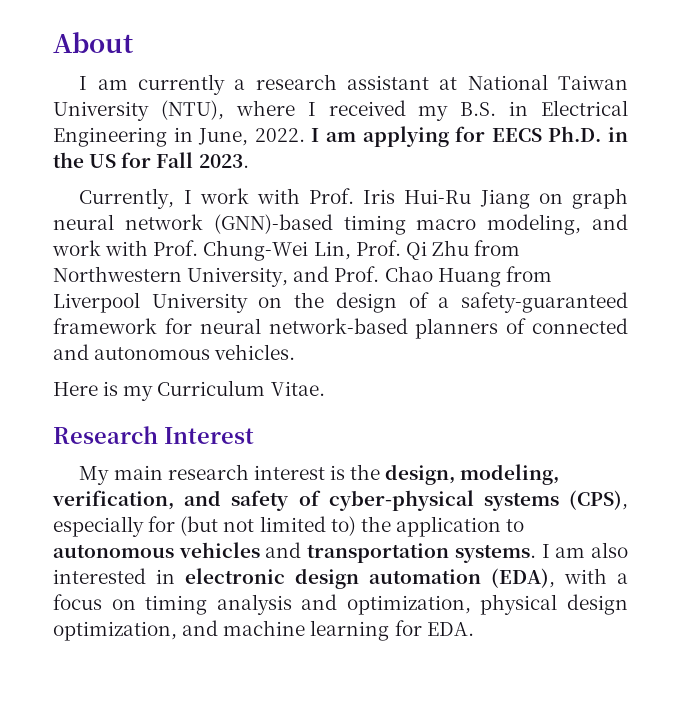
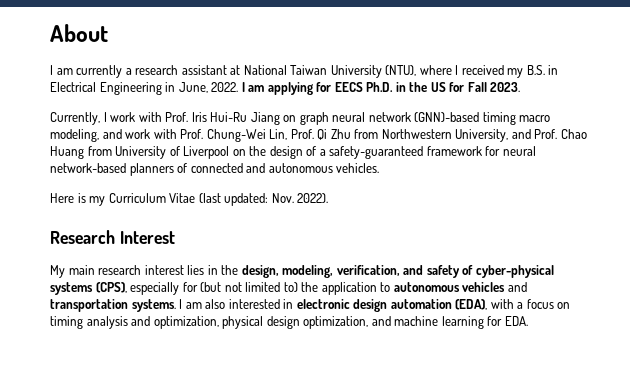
- Currently, I work with Prof. Iris Hui-Ru Jiang on graph neural network (GNN)-based timing macro modeling, and work with Prof. Chung-Wei Lin, Prof. Qi Zhu from Northwestern University, and Prof. Chao Huang from Liverpool University on the design of a safety-guaranteed framework for neural network-based planners of connected and autonomous vehicles.
+ Currently, I work with Prof. Iris Hui-Ru Jiang on graph neural network (GNN)-based timing macro modeling, and work with Prof. Chung-Wei Lin, Prof. Qi Zhu from Northwestern University, and Prof. Chao Huang from University of Liverpool on the design of a safety-guaranteed framework for neural network-based planners of connected and autonomous vehicles.
- Here is my Curriculum Vitae.
+ Here is my Curriculum Vitae (last updated: Nov. 2022).
- My main research interest is the design, modeling, verification, and safety of cyber-physical systems (CPS), especially for (but not limited to) the application to autonomous vehicles and transportation systems.
+ My main research interest lies in the design, modeling, verification, and safety of cyber-physical systems (CPS), especially for (but not limited to) the application to autonomous vehicles and transportation systems.

